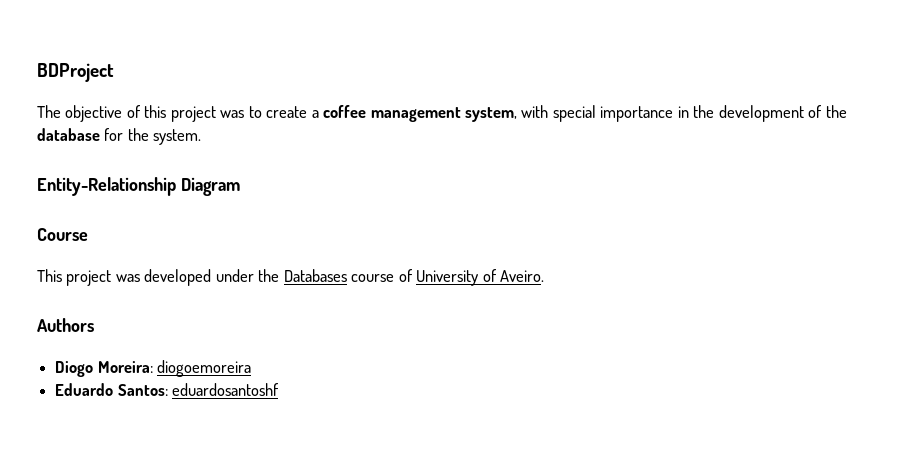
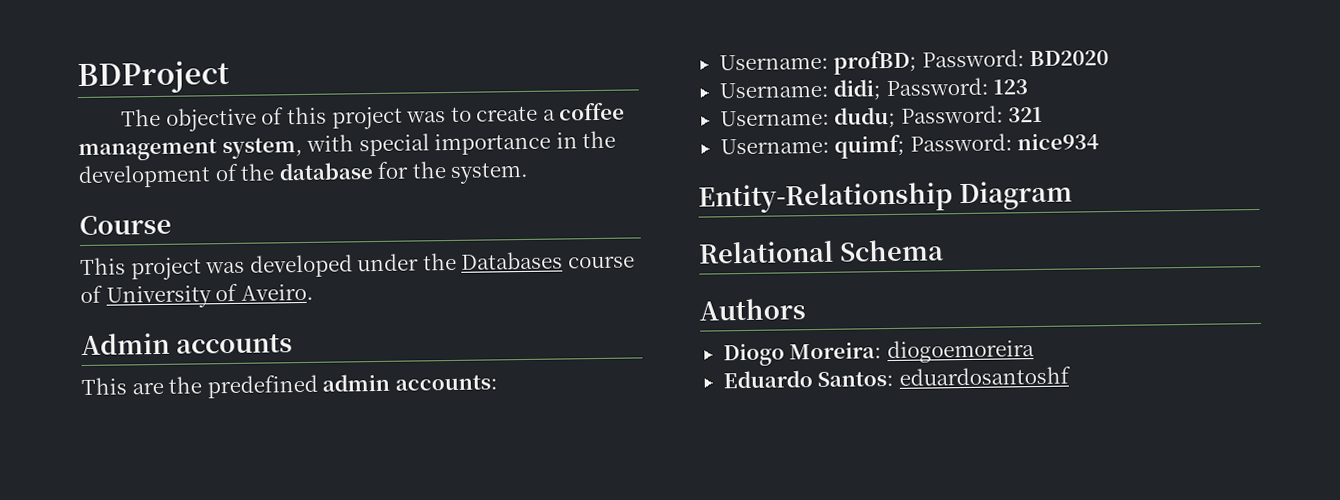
- Entity-Relationship Diagram
+ Admin accounts
+ This are the predefined admin accounts:
+ Username: profBD; Password: BD2020
+ Username: didi; Password: 123
+ Username: dudu; Password: 321
+ Username: quimf; Password: nice934
+ Entity-Relationship Diagram
+ Relational Schema

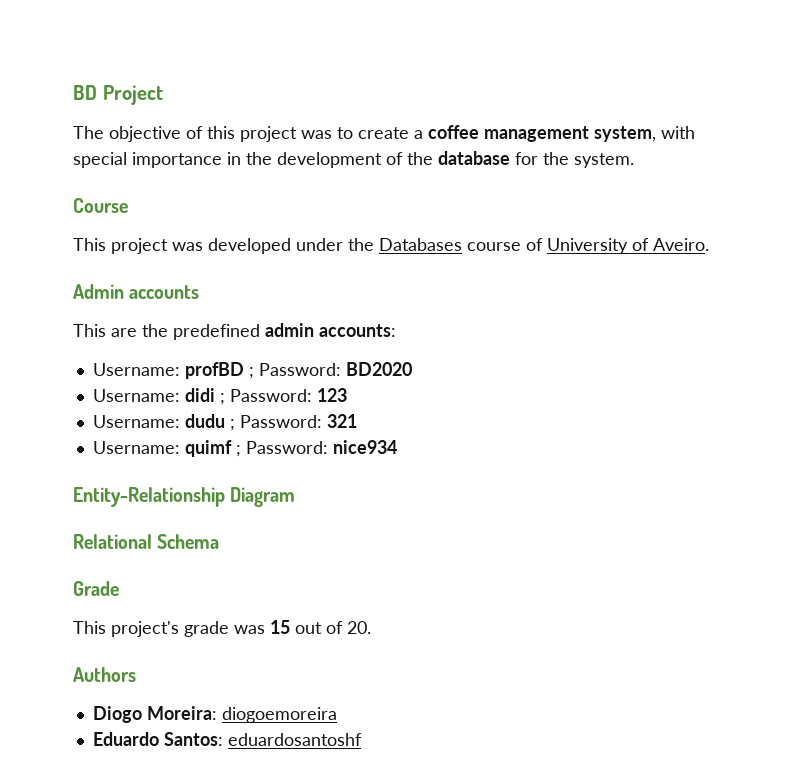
- BDProject
+ BD Project
- Username: profBD; Password: BD2020
+ Username: profBD ; Password: BD2020
- Username: didi; Password: 123
+ Username: didi ; Password: 123
- Username: dudu; Password: 321
+ Username: dudu ; Password: 321
- Username: quimf; Password: nice934
+ Username: quimf ; Password: nice934
+ Grade
+ This project's grade was 15 out of 20.

